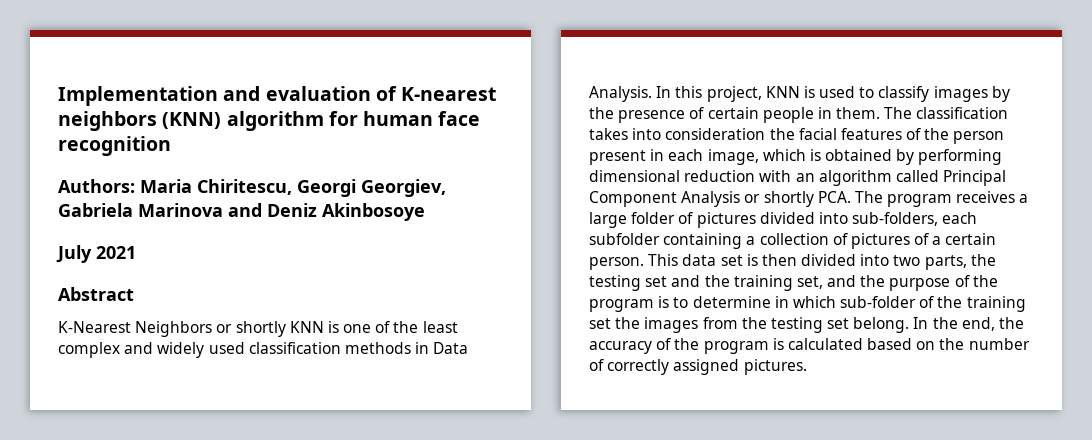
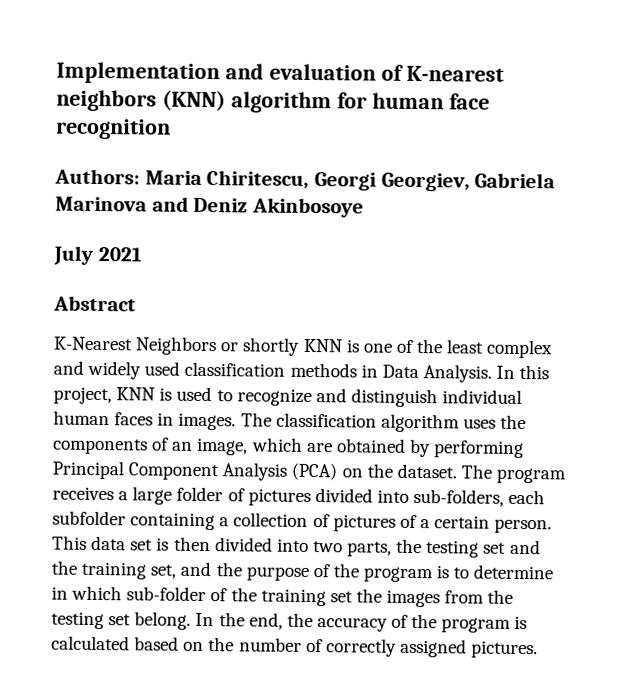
- In this project, KNN is used to classify images by the presence of certain people in them. The classification takes into consideration the facial features of the person present in each image, which is obtained by performing dimensional reduction with an algorithm called Principal Component Analysis or shortly PCA. The program receives a large folder of pictures divided into sub-folders, each subfolder containing a collection of pictures of a certain person.
+ In this project, KNN is used to recognize and distinguish individual human faces in images. The classification algorithm uses the components of an image, which are obtained by performing Principal Component Analysis (PCA) on the dataset. The program receives a large folder of pictures divided into sub-folders, each subfolder containing a collection of pictures of a certain person.

